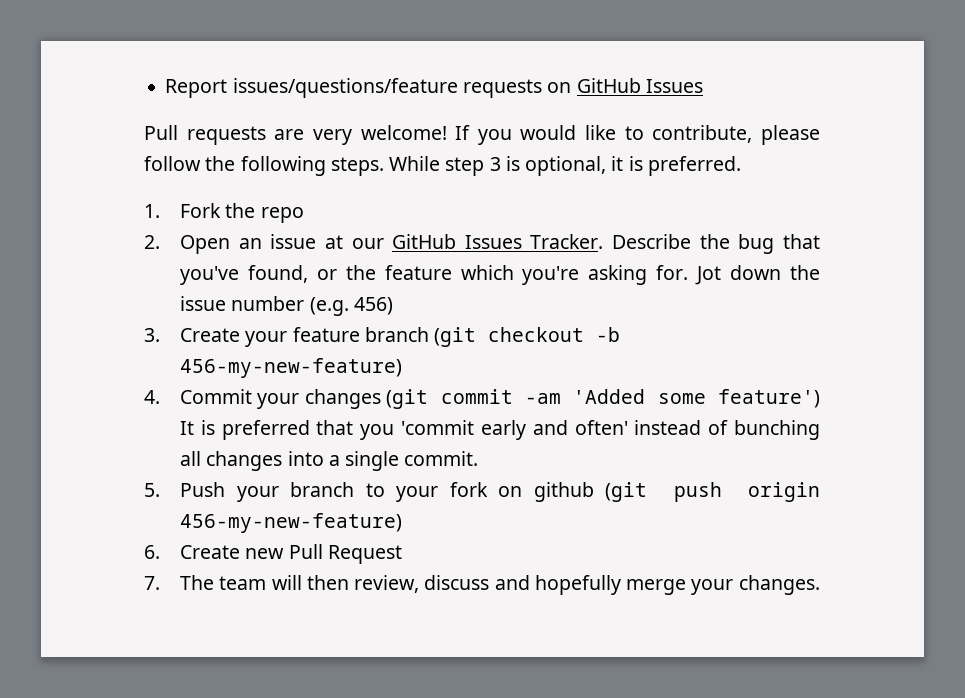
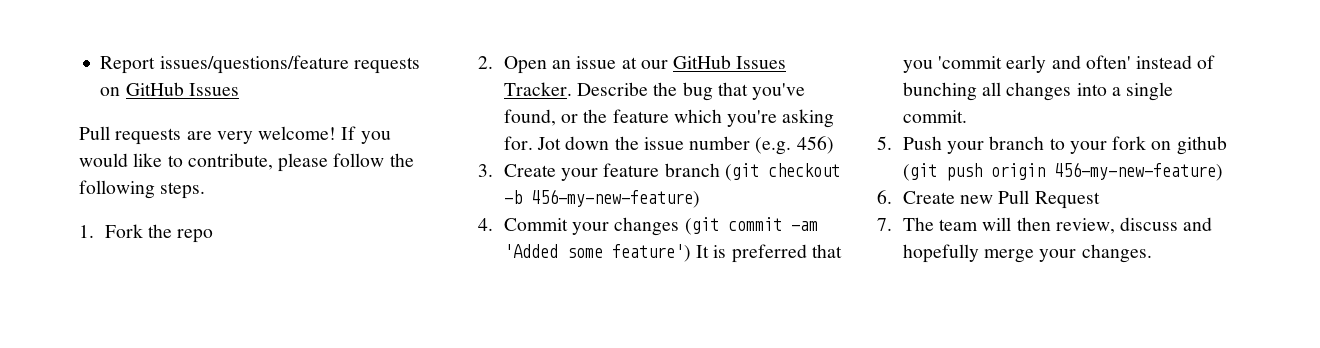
- While step 3 is optional, it is preferred.

